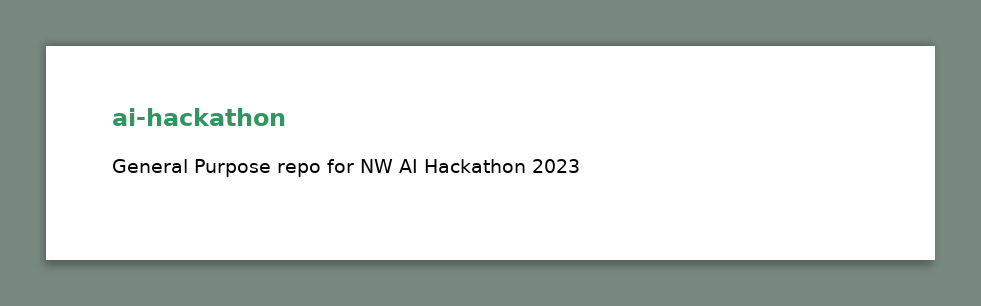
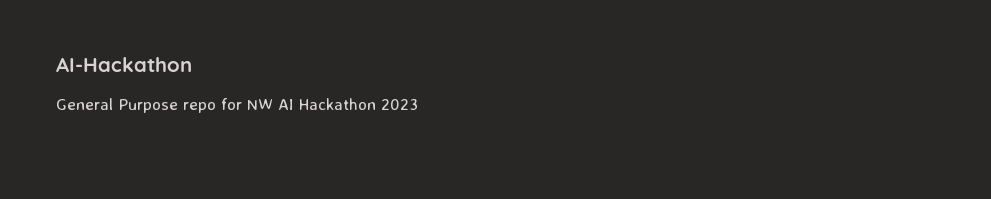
- ai-hackathon
+ AI-Hackathon

